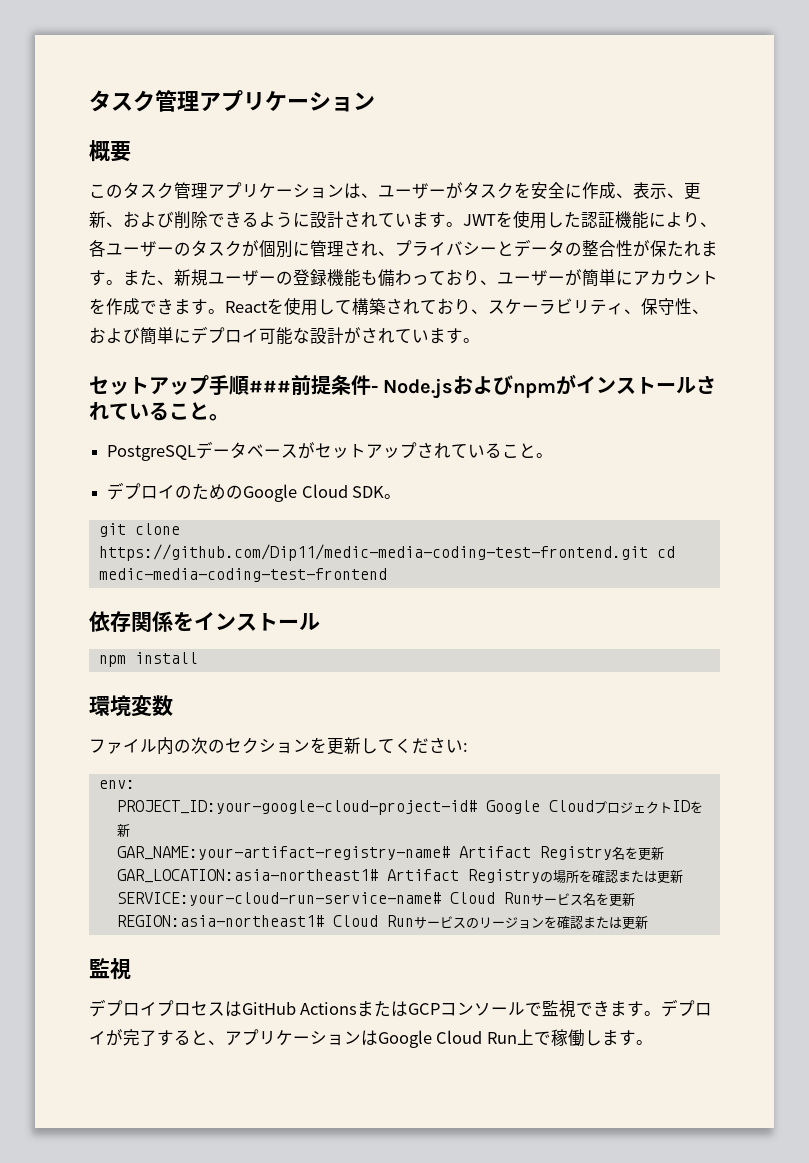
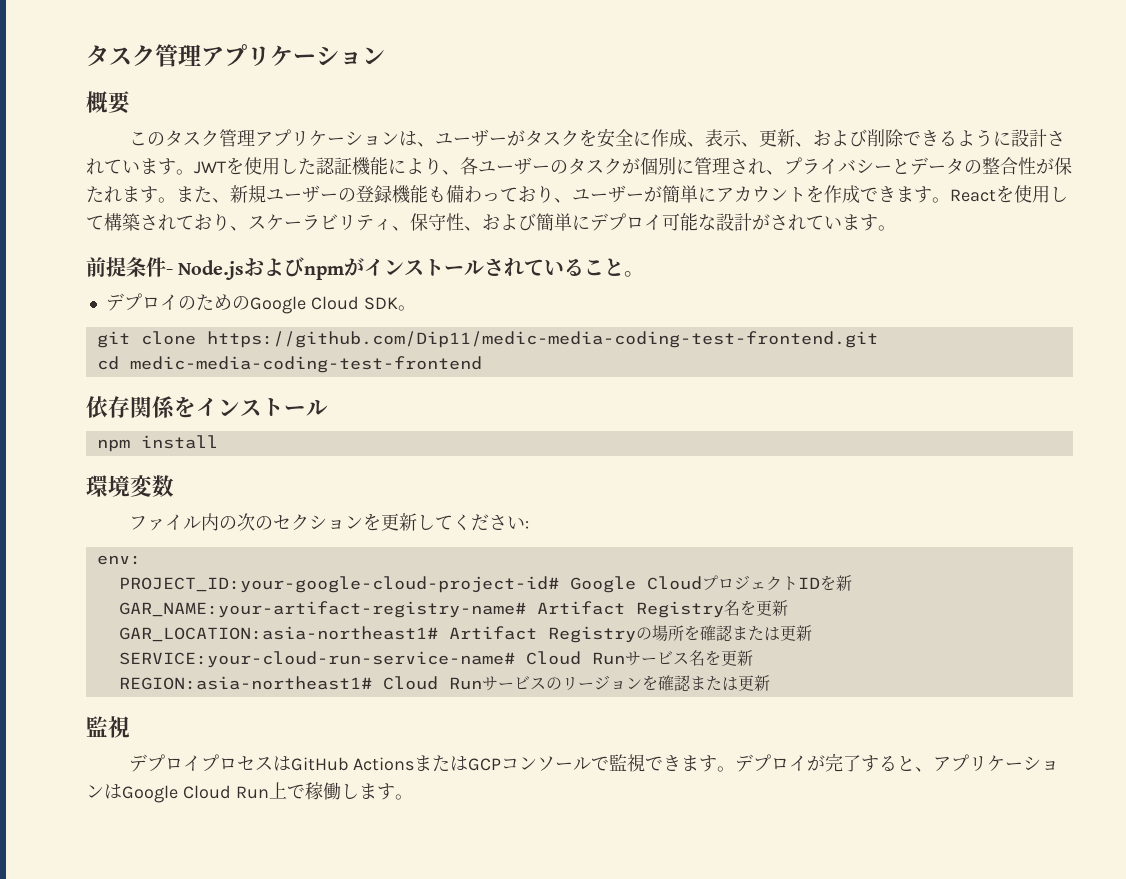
- セットアップ手順###前提条件- Node.jsおよびnpmがインストールされていること。
+ 前提条件- Node.jsおよびnpmがインストールされていること。
- PostgreSQLデータベースがセットアップされていること。
- git clone https://github.com/Dip11/medic-media-coding-test-frontend.git cd medic-media-coding-test-frontend
+ git clone https://github.com/Dip11/medic-media-coding-test-frontend.git
+ cd medic-media-coding-test-frontend

